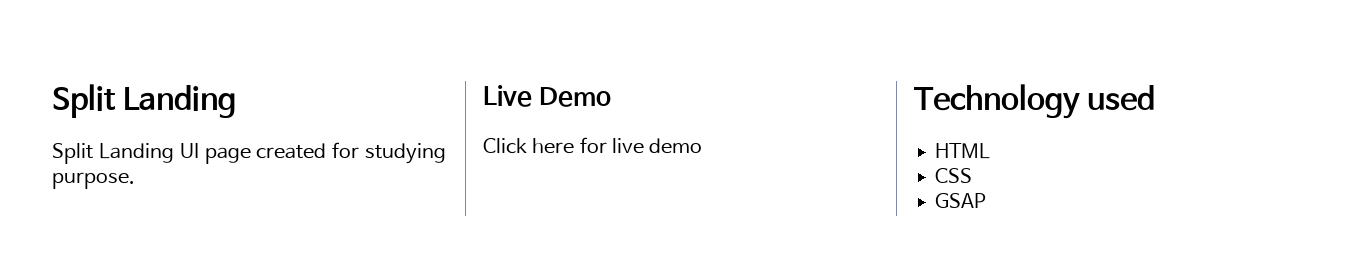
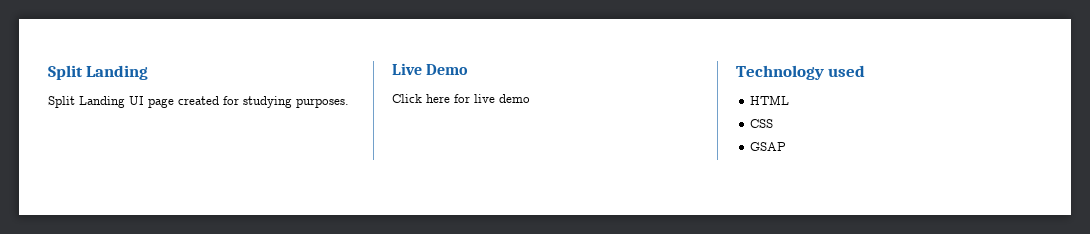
- Split Landing UI page created for studying purpose.
+ Split Landing UI page created for studying purposes.

